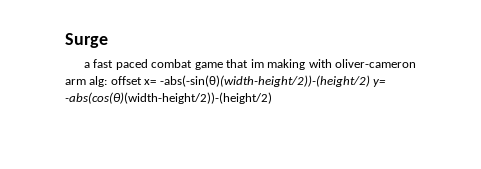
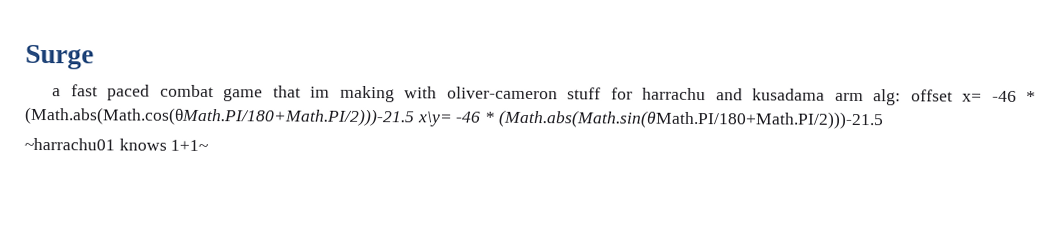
- a fast paced combat game that im making with oliver-cameron arm alg: offset x= -abs(-sin(θ)(width-height/2))-(height/2) y= -abs(cos(θ)(width-height/2))-(height/2)
+ a fast paced combat game that im making with oliver-cameron stuff for harrachu and kusadama arm alg: offset x= -46 * (Math.abs(Math.cos(θMath.PI/180+Math.PI/2)))-21.5 x\y= -46 * (Math.abs(Math.sin(θMath.PI/180+Math.PI/2)))-21.5
+ ~harrachu01 knows 1+1~

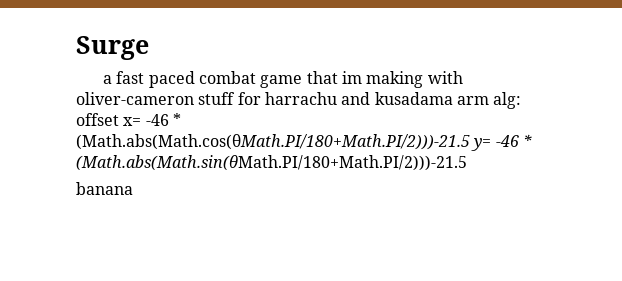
- a fast paced combat game that im making with oliver-cameron stuff for harrachu and kusadama arm alg: offset x= -46 * (Math.abs(Math.cos(θMath.PI/180+Math.PI/2)))-21.5 x\y= -46 * (Math.abs(Math.sin(θMath.PI/180+Math.PI/2)))-21.5
+ a fast paced combat game that im making with oliver-cameron stuff for harrachu and kusadama arm alg: offset x= -46 * (Math.abs(Math.cos(θMath.PI/180+Math.PI/2)))-21.5 y= -46 * (Math.abs(Math.sin(θMath.PI/180+Math.PI/2)))-21.5
- ~harrachu01 knows 1+1~
+ banana

